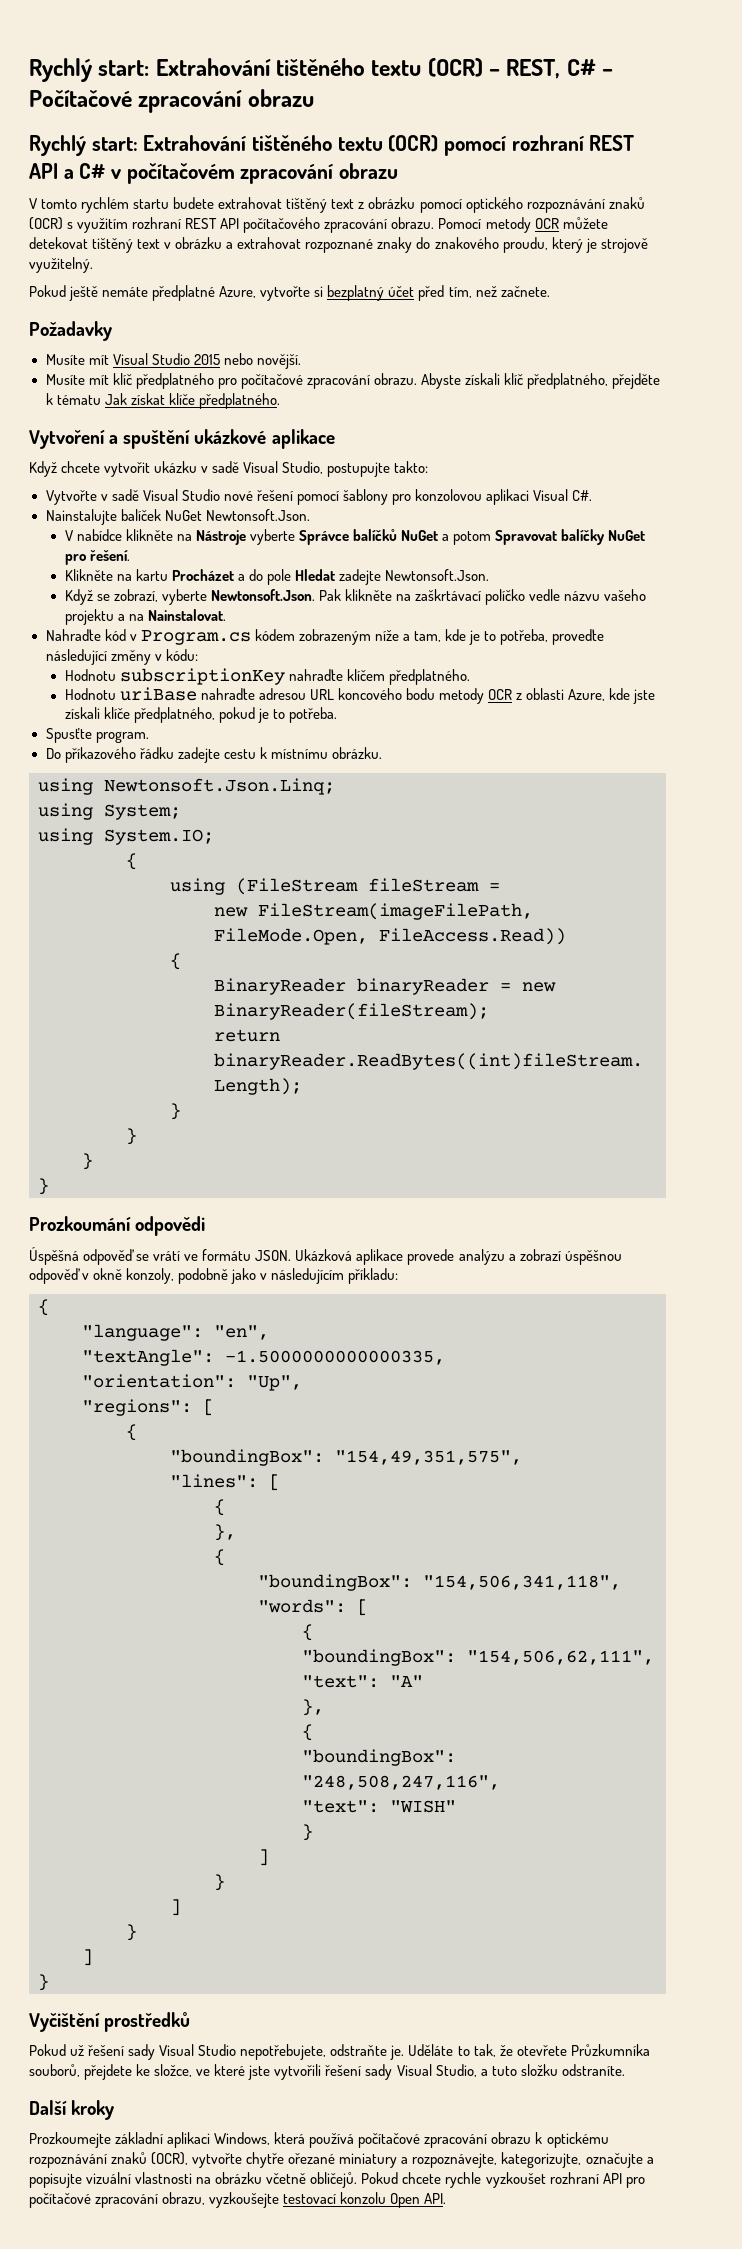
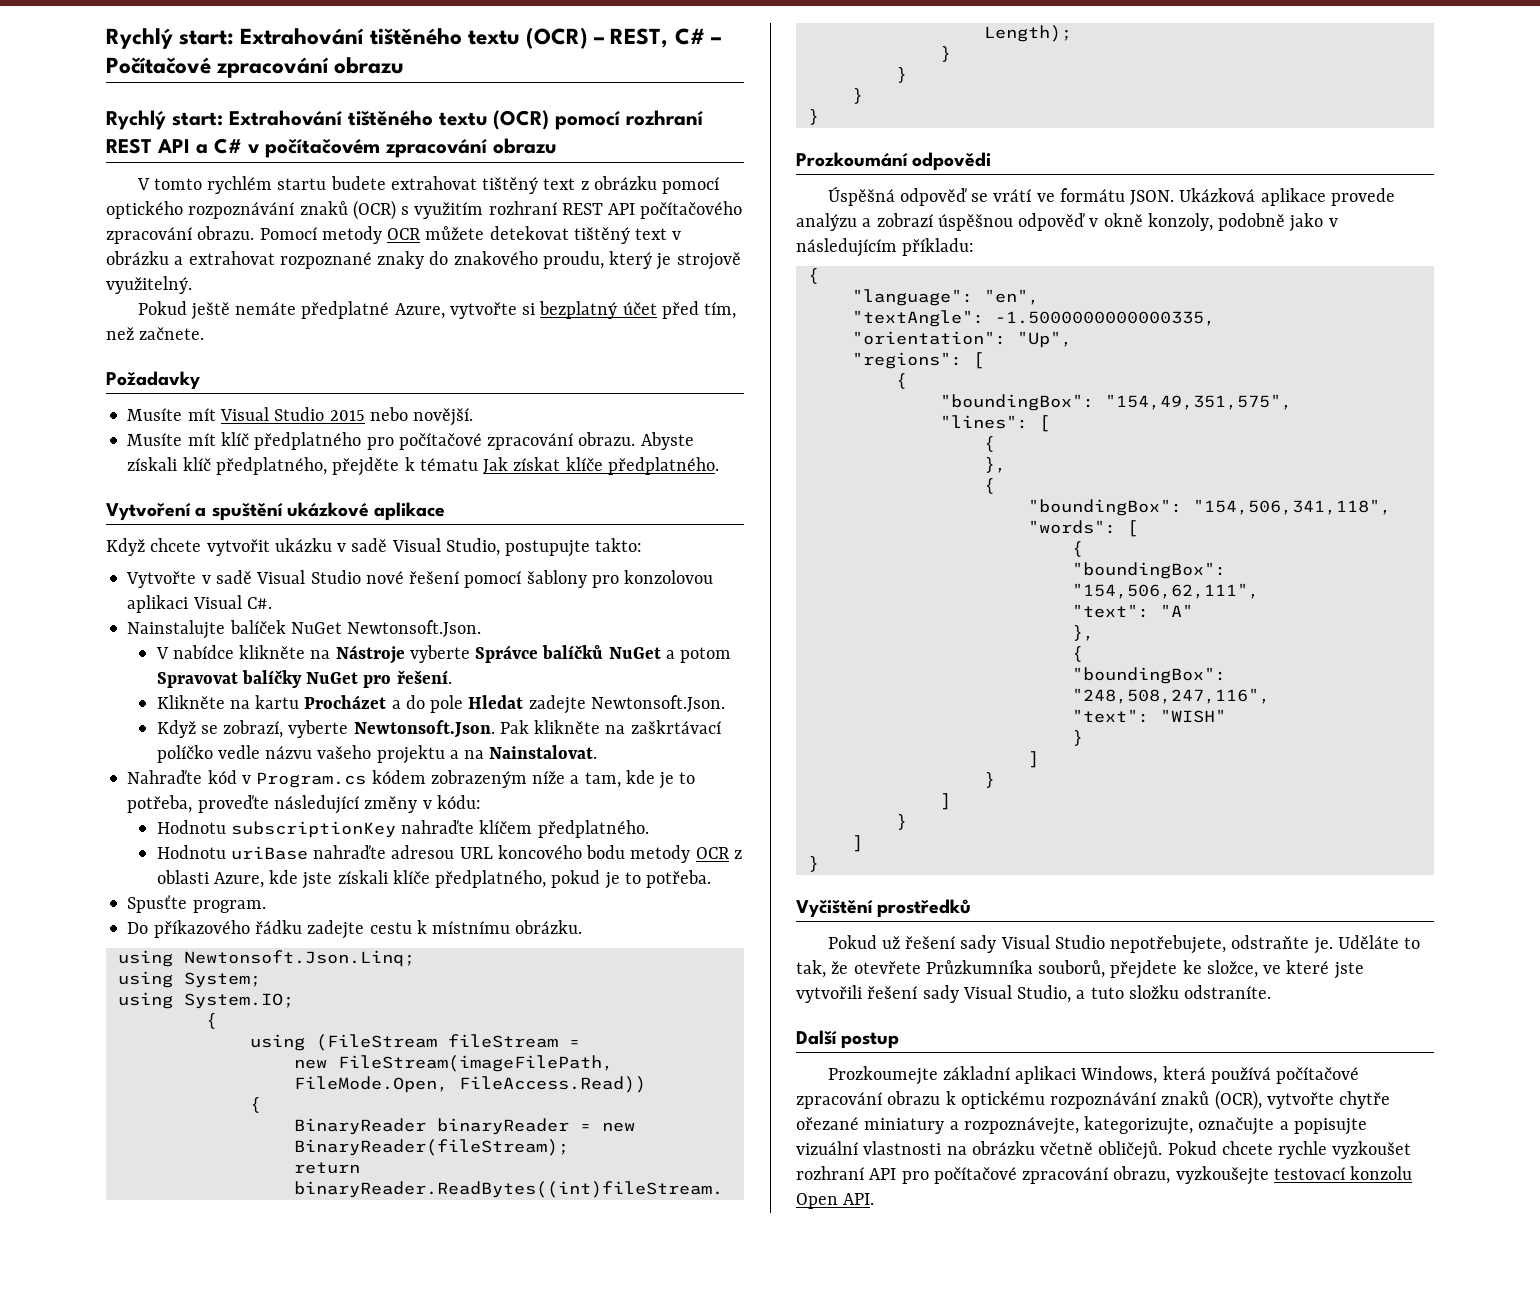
- Další kroky
+ Další postup

